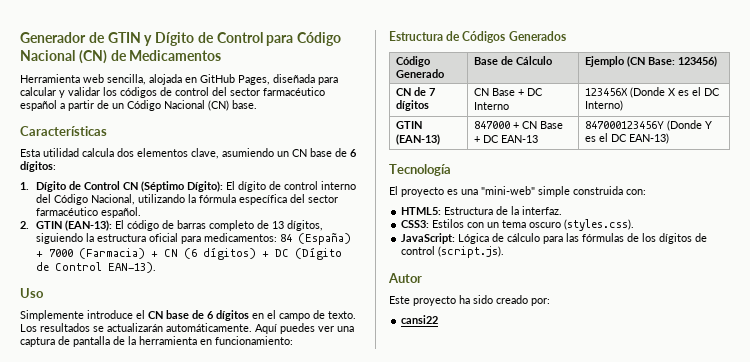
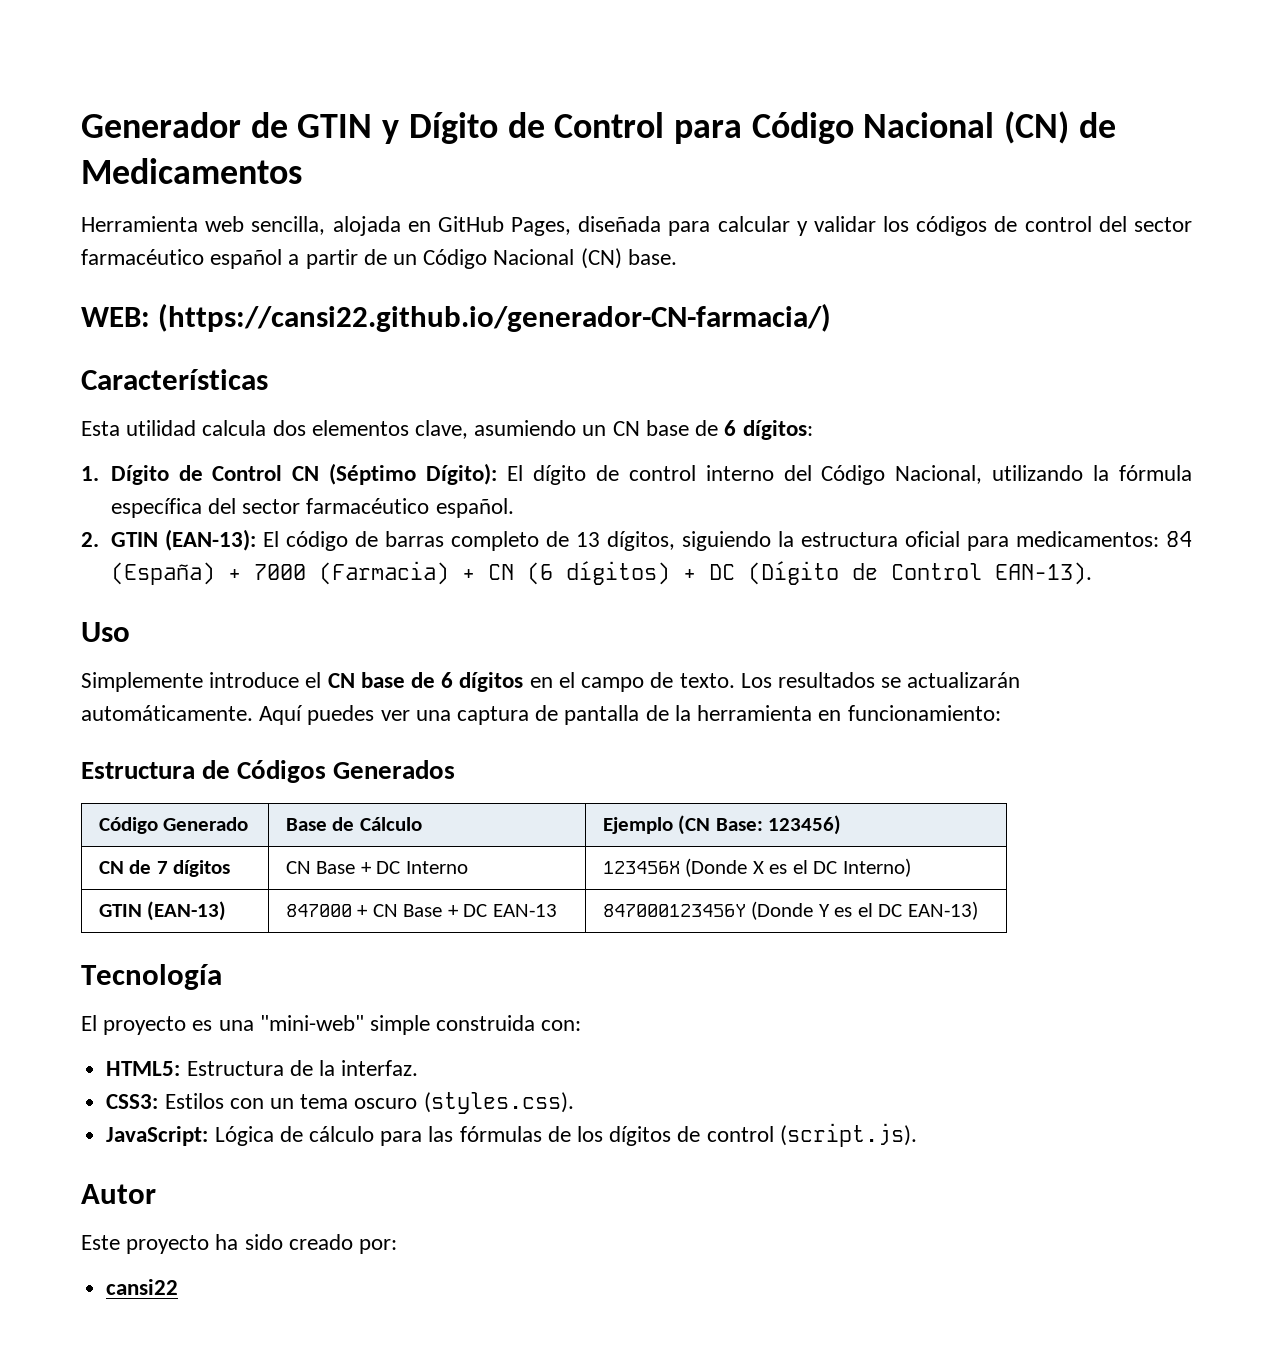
+ WEB: (https://cansi22.github.io/generador-CN-farmacia/)

